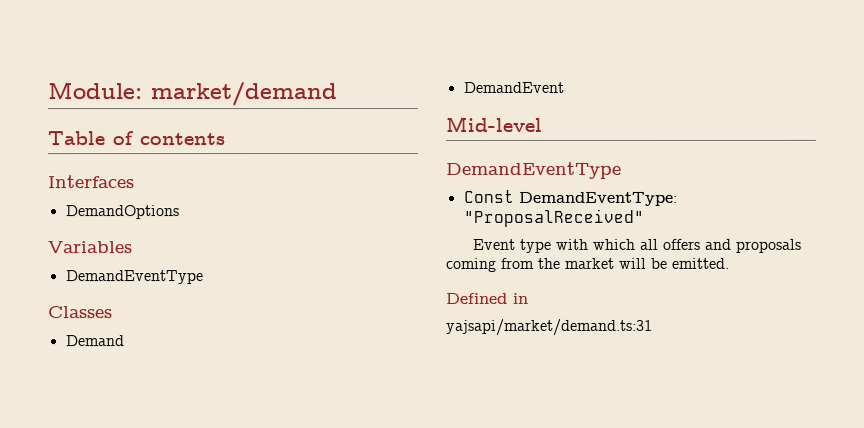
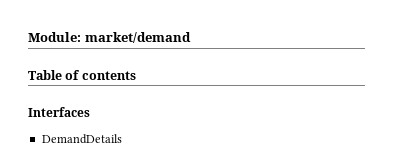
- DemandOptions
- Variables
- DemandEventType
- Classes
- Demand
- DemandEvent
- Mid-level
- DemandEventType
- Const DemandEventType: "ProposalReceived"
- Event type with which all offers and proposals coming from the market will be emitted.
- Defined in
- yajsapi/market/demand.ts:31
+ DemandDetails

